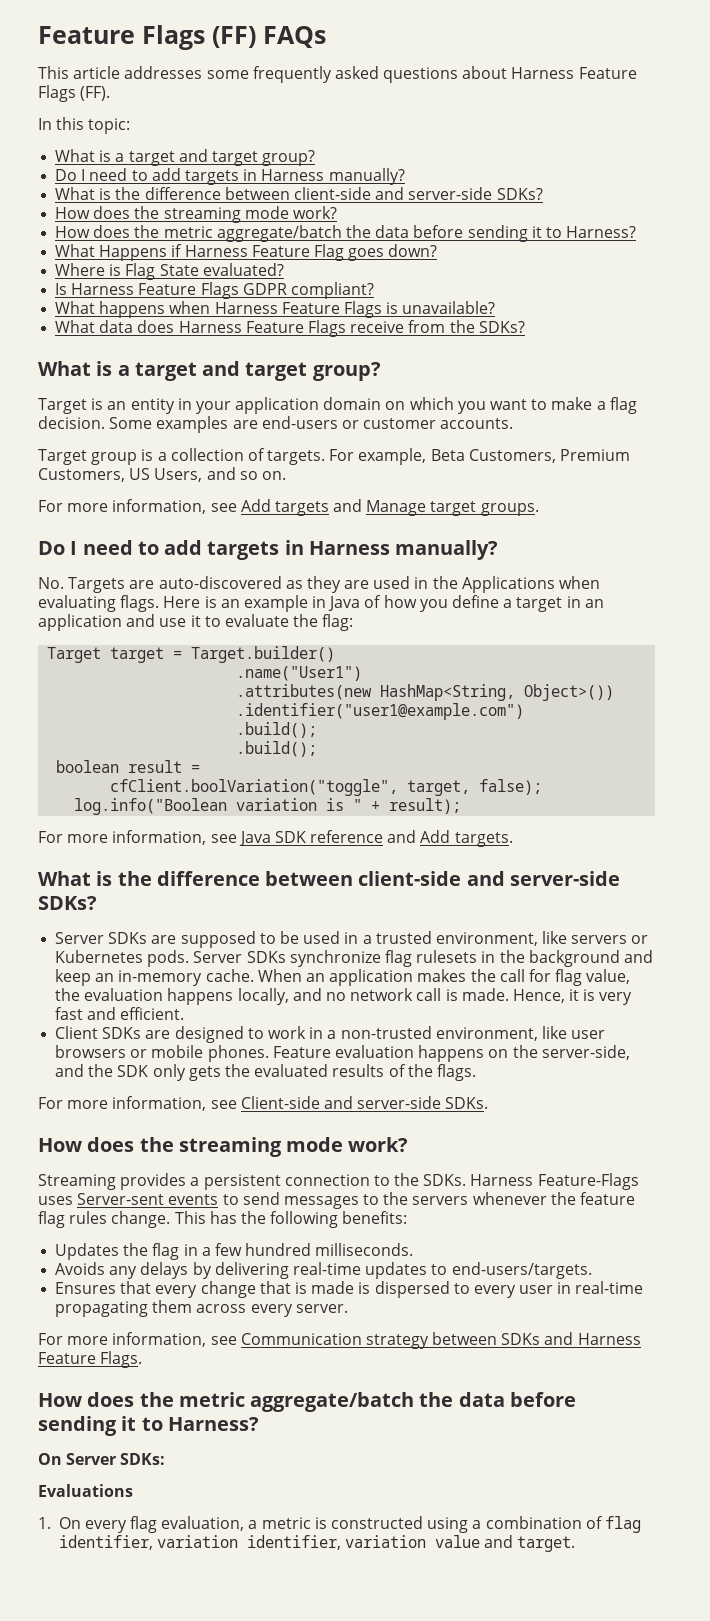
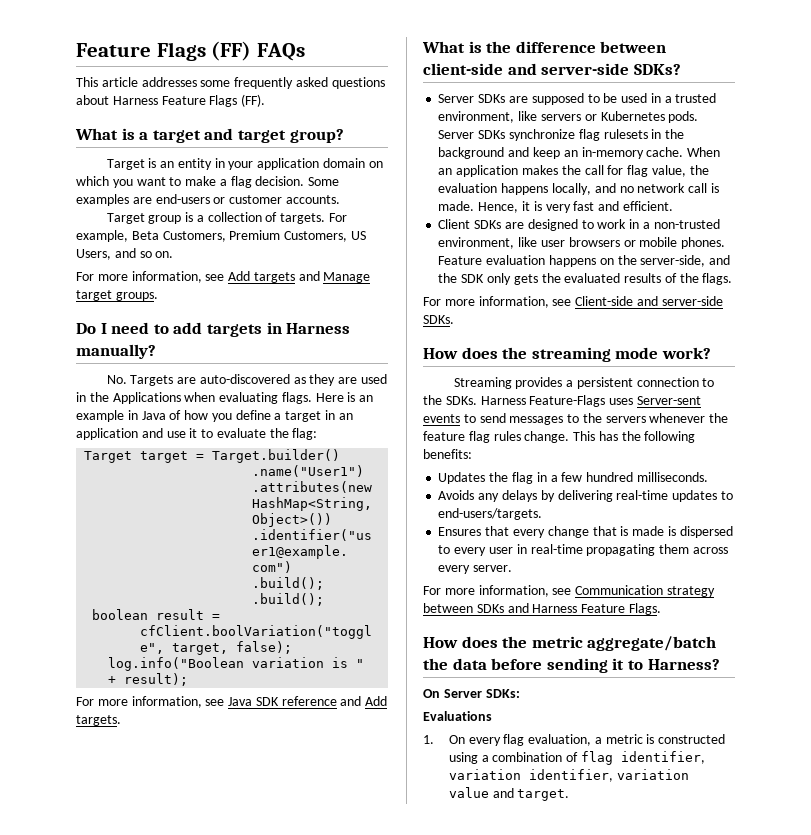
- In this topic:
- What is a target and target group?
- Do I need to add targets in Harness manually?
- What is the difference between client-side and server-side SDKs?
- How does the streaming mode work?
- How does the metric aggregate/batch the data before sending it to Harness?
- What Happens if Harness Feature Flag goes down?
- Where is Flag State evaluated?
- Is Harness Feature Flags GDPR compliant?
- What happens when Harness Feature Flags is unavailable?
- What data does Harness Feature Flags receive from the SDKs?

